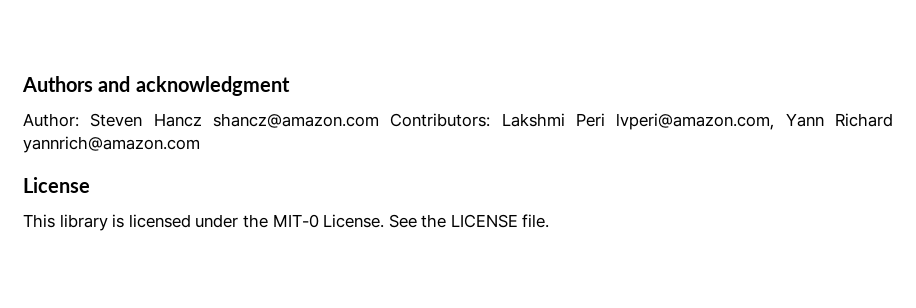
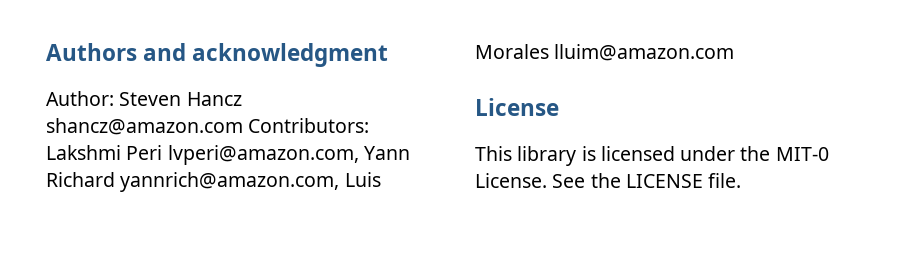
- Author: Steven Hancz shancz@amazon.com Contributors: Lakshmi Peri lvperi@amazon.com, Yann Richard yannrich@amazon.com
+ Author: Steven Hancz shancz@amazon.com Contributors: Lakshmi Peri lvperi@amazon.com, Yann Richard yannrich@amazon.com, Luis Morales lluim@amazon.com

